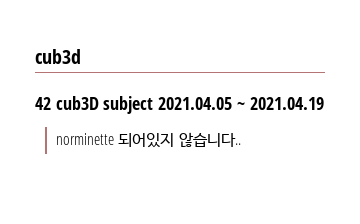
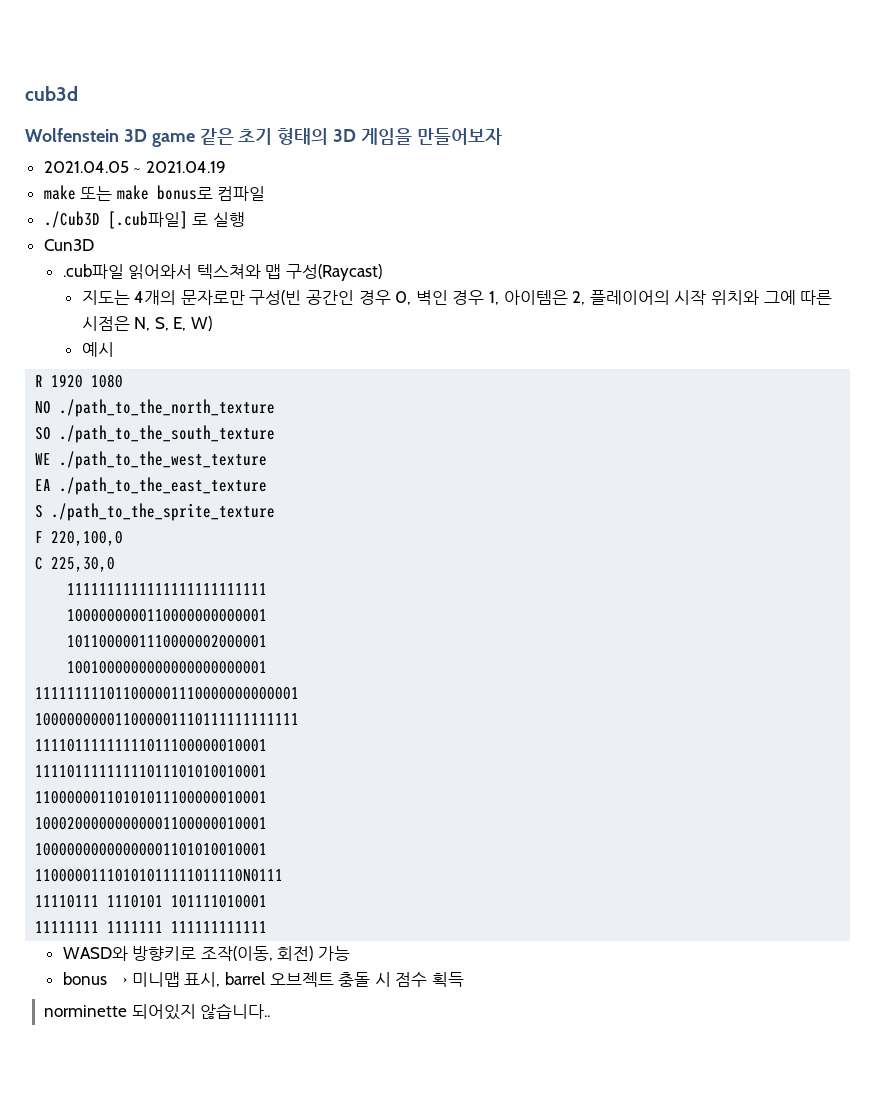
- 42 cub3D subject 2021.04.05 ~ 2021.04.19
+ Wolfenstein 3D game 같은 초기 형태의 3D 게임을 만들어보자
+ 2021.04.05 ~ 2021.04.19
+ make 또는 make bonus로 컴파일
+ ./Cub3D [.cub파일] 로 실행
+ Cun3D
+ .cub파일 읽어와서 텍스쳐와 맵 구성(Raycast)
+ 지도는 4개의 문자로만 구성(빈 공간인 경우 0, 벽인 경우 1, 아이템은 2, 플레이어의 시작 위치와 그에 따른 시점은 N, S, E, W)
+ 예시
+ R 1920 1080
+ NO ./path_to_the_north_texture
+ SO ./path_to_the_south_texture
+ WE ./path_to_the_west_texture
+ EA ./path_to_the_east_texture
+ S ./path_to_the_sprite_texture
+ F 220,100,0
+ C 225,30,0
+ 1111111111111111111111111
+ 1000000000110000000000001
+ 1011000001110000002000001
+ 1001000000000000000000001
+ 111111111011000001110000000000001
+ 100000000011000001110111111111111
+ 11110111111111011100000010001
+ 11110111111111011101010010001
+ 11000000110101011100000010001
+ 10002000000000001100000010001
+ 10000000000000001101010010001
+ 11000001110101011111011110N0111
+ 11110111 1110101 101111010001
+ 11111111 1111111 111111111111
+ WASD와 방향키로 조작(이동, 회전) 가능
+ bonus → 미니맵 표시, barrel 오브젝트 충돌 시 점수 획득

